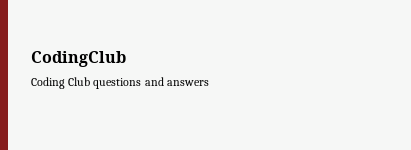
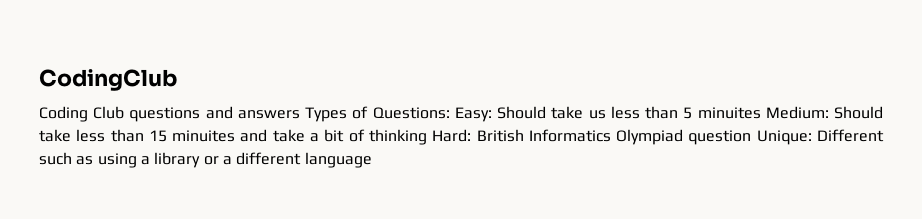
- Coding Club questions and answers
+ Coding Club questions and answers Types of Questions: Easy: Should take us less than 5 minuites Medium: Should take less than 15 minuites and take a bit of thinking Hard: British Informatics Olympiad question Unique: Different such as using a library or a different language

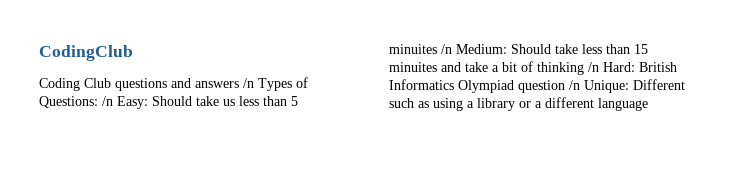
- Coding Club questions and answers Types of Questions: Easy: Should take us less than 5 minuites Medium: Should take less than 15 minuites and take a bit of thinking Hard: British Informatics Olympiad question Unique: Different such as using a library or a different language
+ Coding Club questions and answers /n Types of Questions: /n Easy: Should take us less than 5 minuites /n Medium: Should take less than 15 minuites and take a bit of thinking /n Hard: British Informatics Olympiad question /n Unique: Different such as using a library or a different language

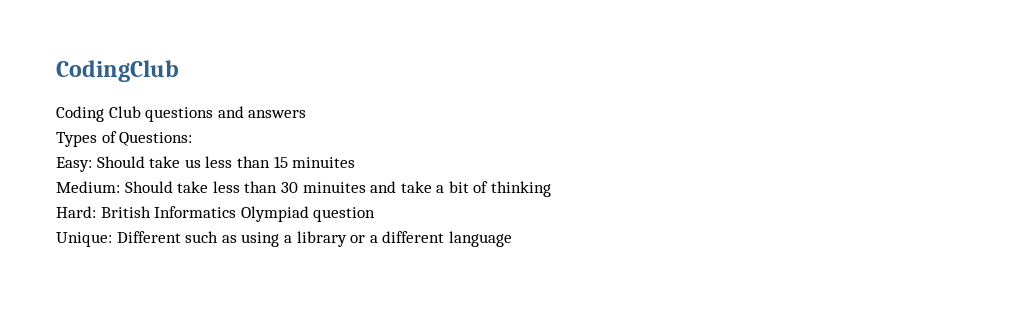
- Coding Club questions and answers /n Types of Questions: /n Easy: Should take us less than 5 minuites /n Medium: Should take less than 15 minuites and take a bit of thinking /n Hard: British Informatics Olympiad question /n Unique: Different such as using a library or a different language
+ Coding Club questions and answers
+ Types of Questions:
+ Easy: Should take us less than 15 minuites
+ Medium: Should take less than 30 minuites and take a bit of thinking
+ Hard: British Informatics Olympiad question
+ Unique: Different such as using a library or a different language

